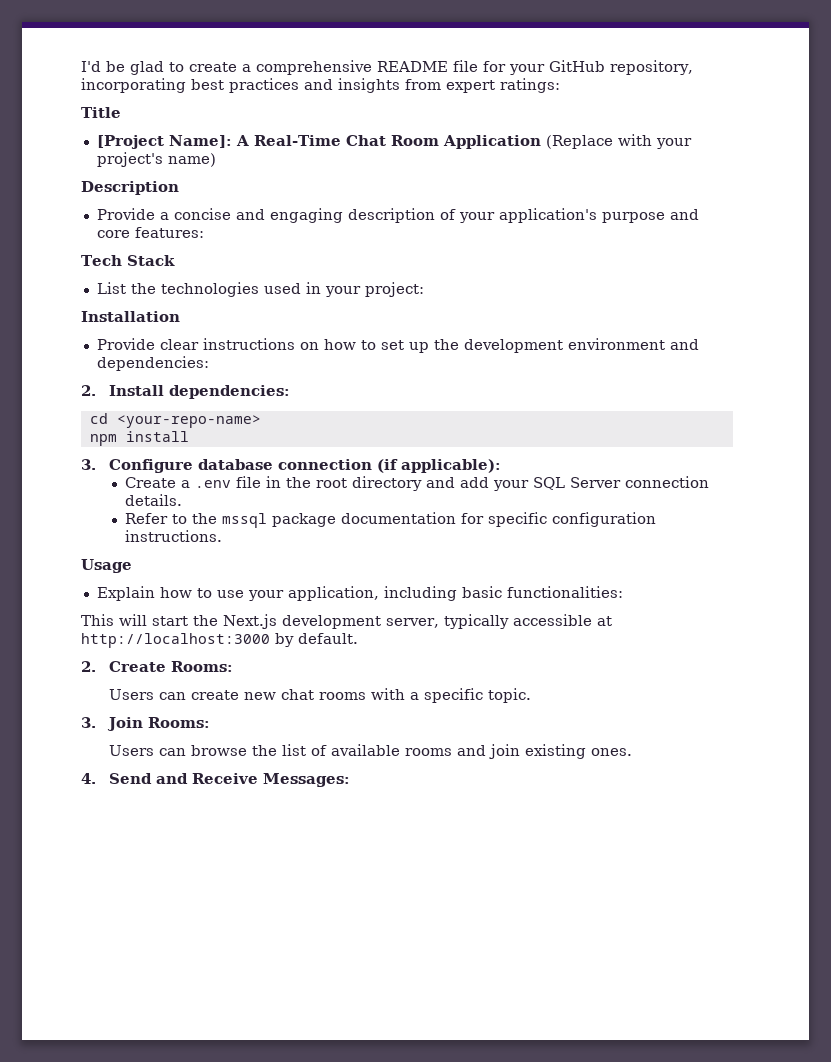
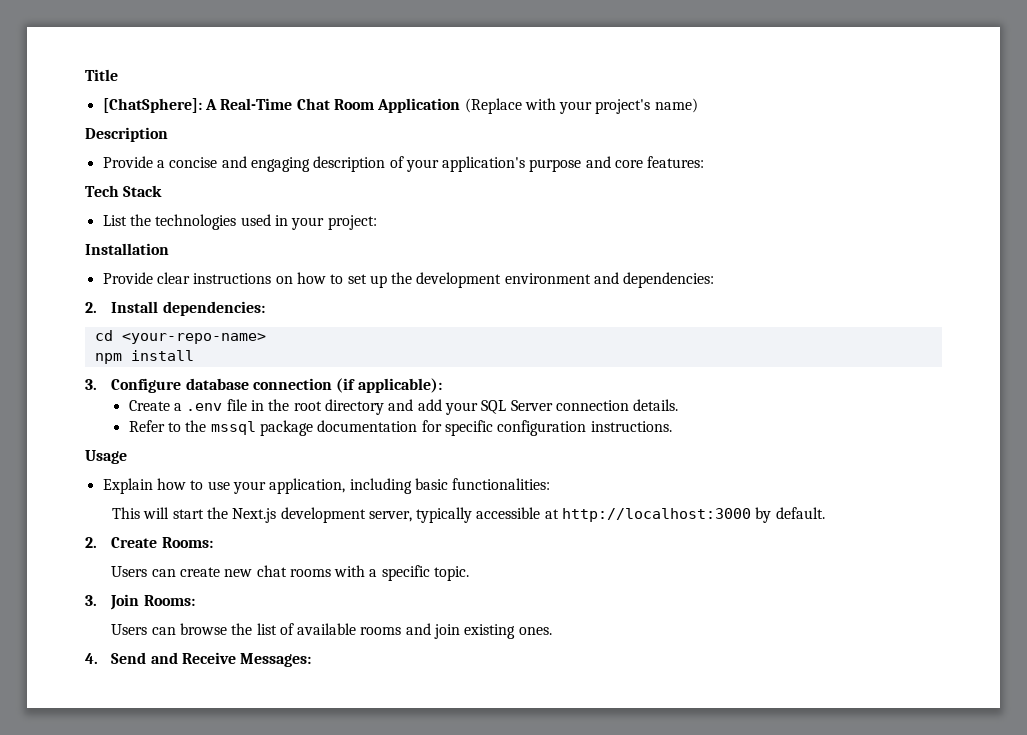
- I'd be glad to create a comprehensive README file for your GitHub repository, incorporating best practices and insights from expert ratings:
- [Project Name]: A Real-Time Chat Room Application (Replace with your project's name)
+ [ChatSphere]: A Real-Time Chat Room Application (Replace with your project's name)

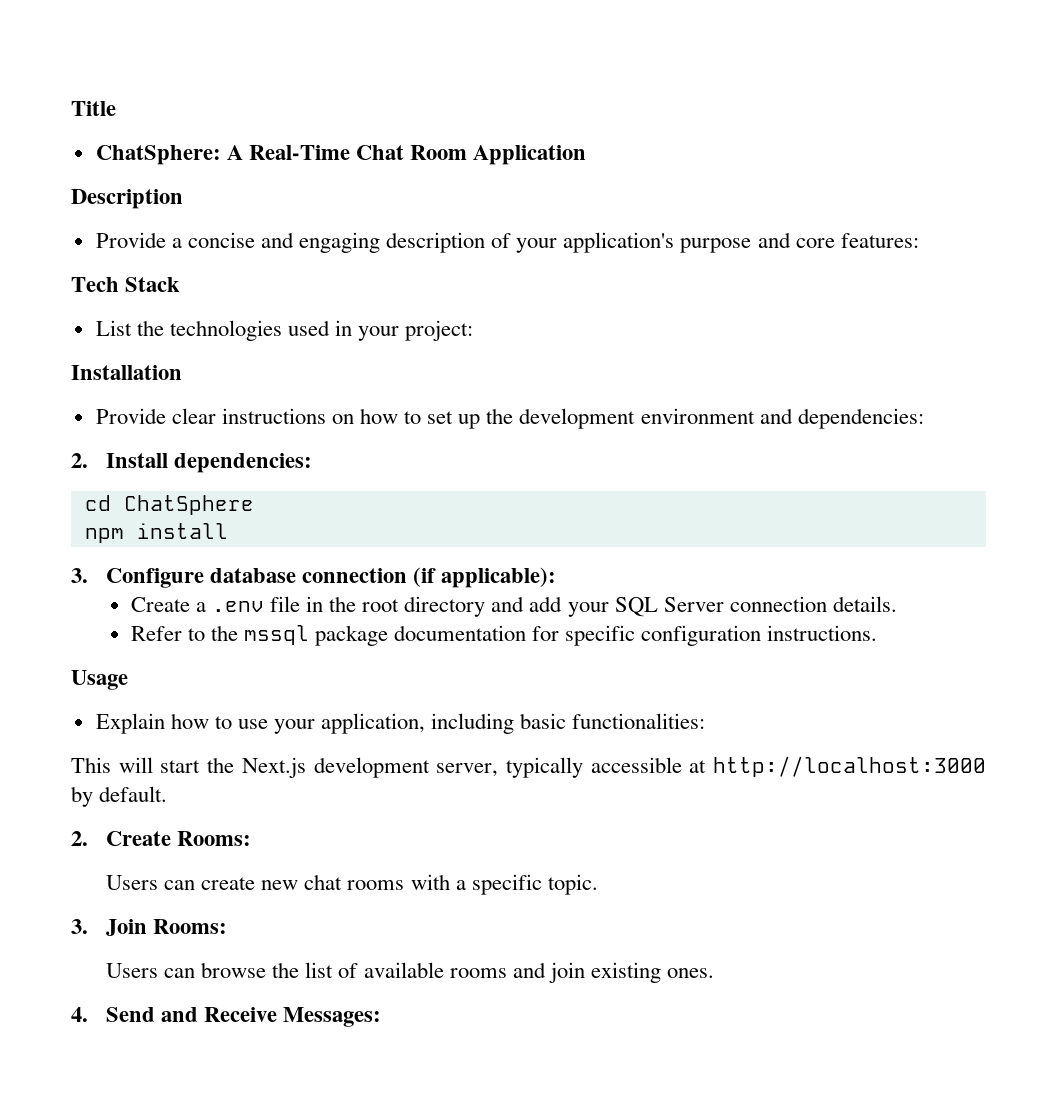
- [ChatSphere]: A Real-Time Chat Room Application (Replace with your project's name)
+ ChatSphere: A Real-Time Chat Room Application
- cd <your-repo-name>
+ cd ChatSphere

